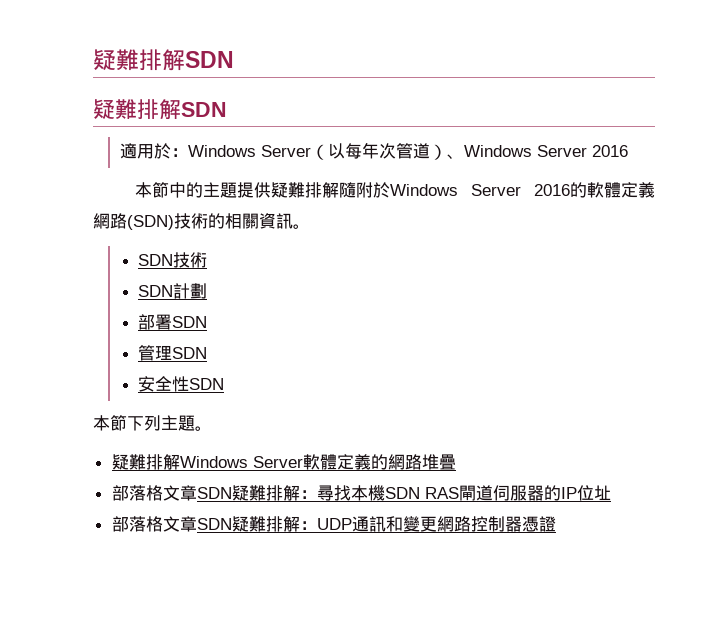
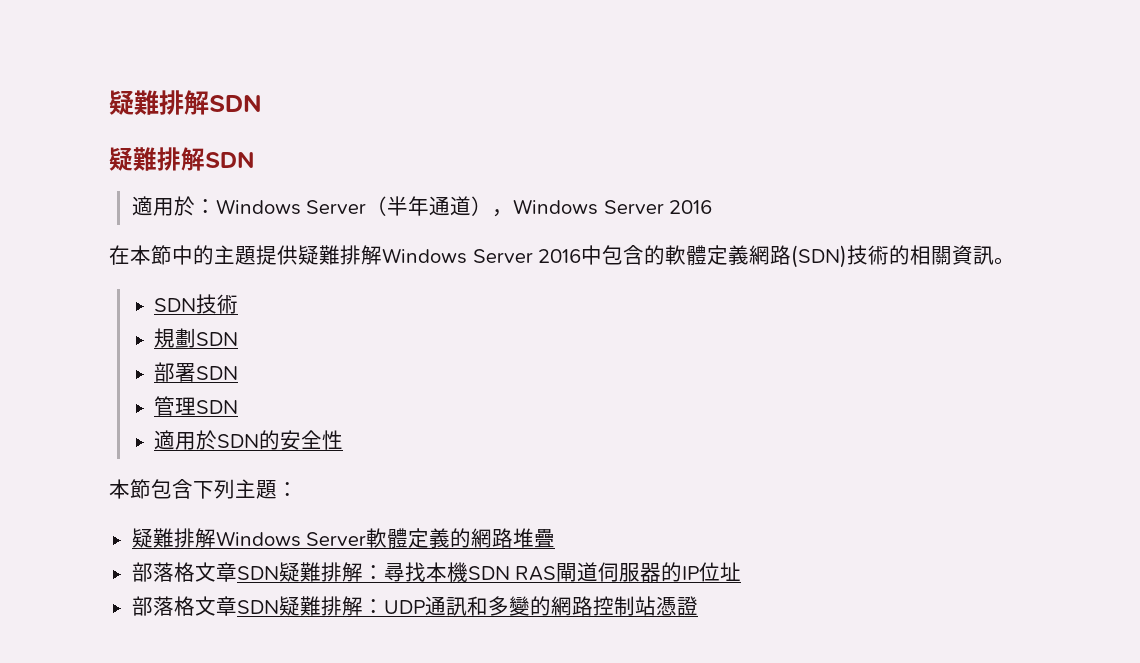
- 適用於：Windows Server（以每年次管道）、Windows Server 2016
+ 適用於：Windows Server（半年通道），Windows Server 2016
- 本節中的主題提供疑難排解隨附於Windows Server 2016的軟體定義網路(SDN)技術的相關資訊。
+ 在本節中的主題提供疑難排解Windows Server 2016中包含的軟體定義網路(SDN)技術的相關資訊。
- SDN計劃
+ 規劃SDN
- 安全性SDN
- 本節下列主題。
+ 適用於SDN的安全性
+ 本節包含下列主題：
- 部落格文章SDN疑難排解：UDP通訊和變更網路控制器憑證
+ 部落格文章SDN疑難排解：UDP通訊和多變的網路控制站憑證

